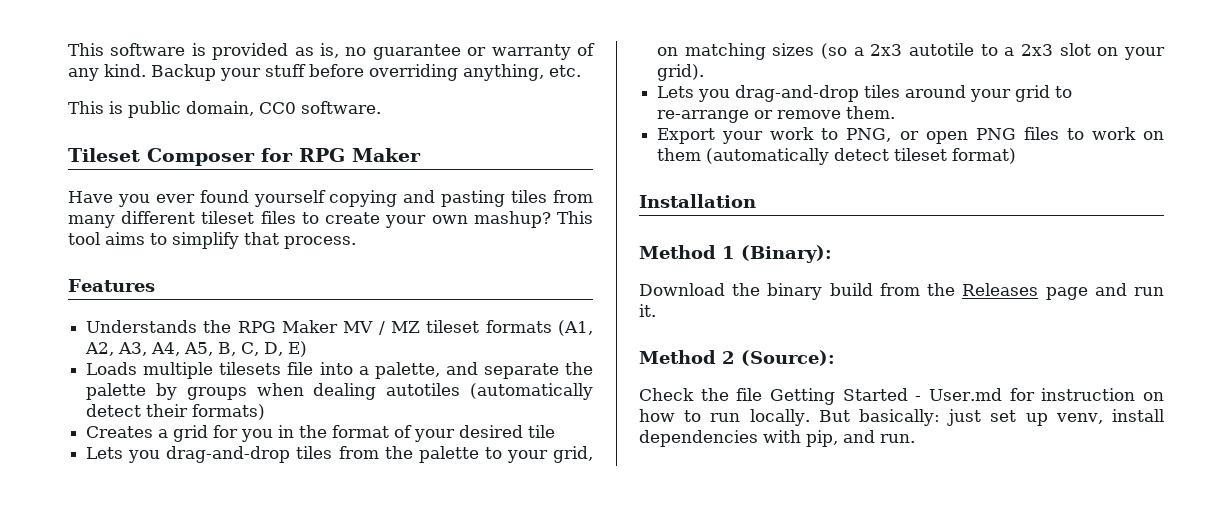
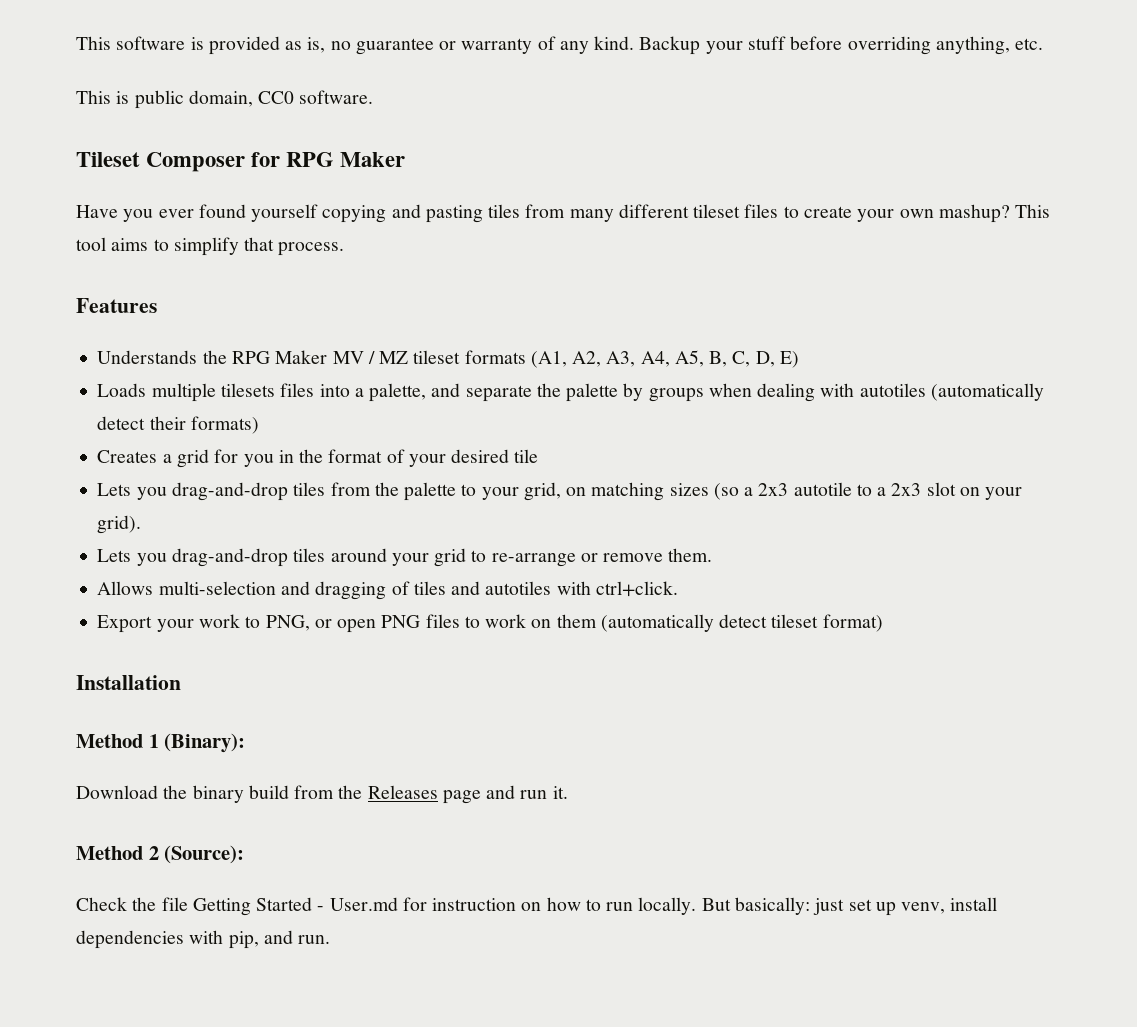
- Loads multiple tilesets file into a palette, and separate the palette by groups when dealing autotiles (automatically detect their formats)
+ Loads multiple tilesets files into a palette, and separate the palette by groups when dealing with autotiles (automatically detect their formats)
+ Allows multi-selection and dragging of tiles and autotiles with ctrl+click.

